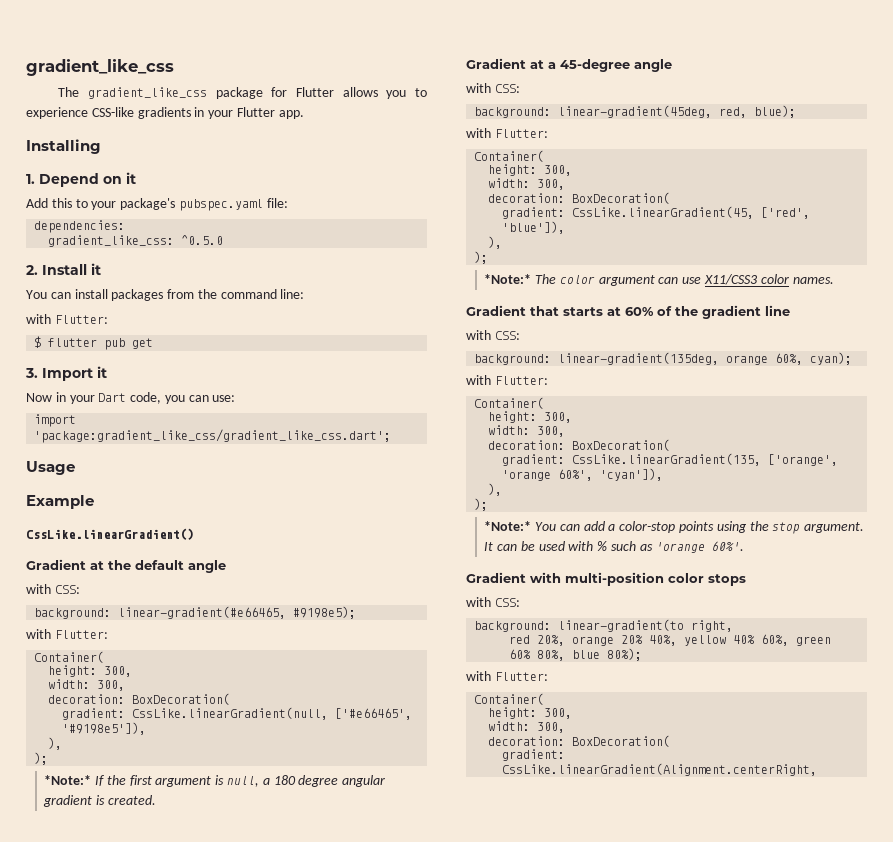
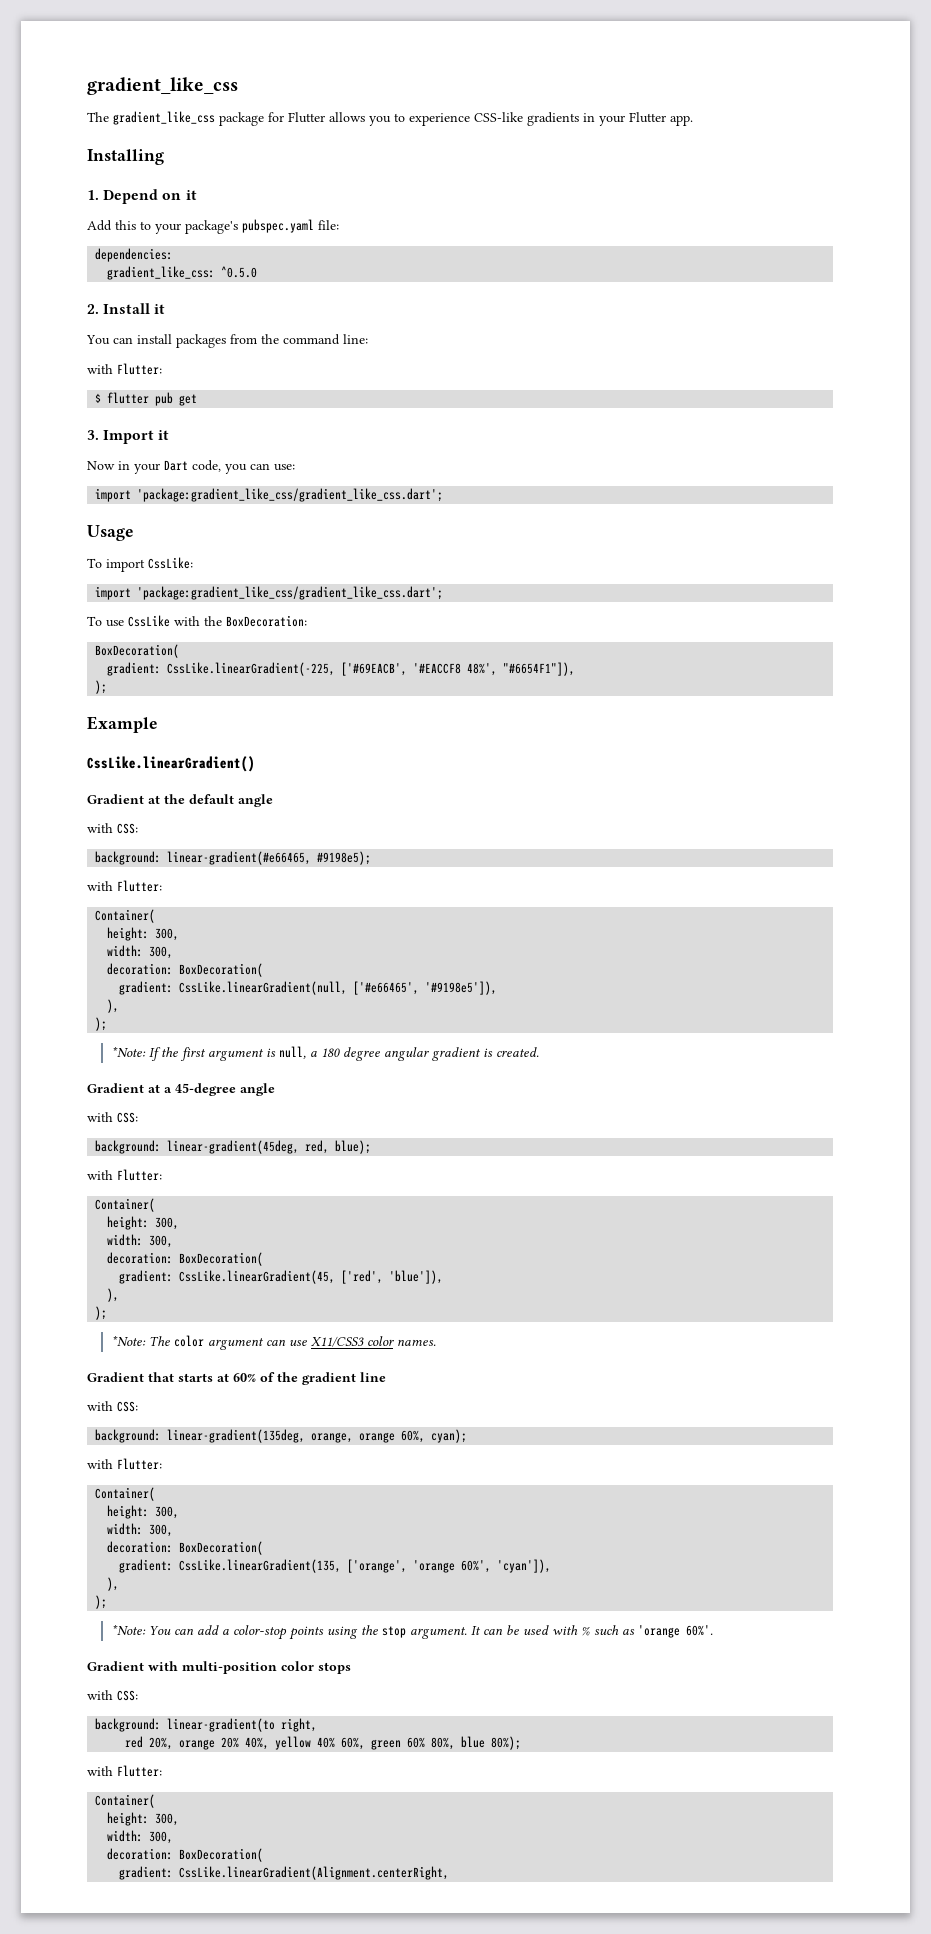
+ To import CssLike:
+ import 'package:gradient_like_css/gradient_like_css.dart';
+ To use CssLike with the BoxDecoration:
+ BoxDecoration(
+ gradient: CssLike.linearGradient(-225, ['#69EACB', '#EACCF8 48%', "#6654F1"]),
+ );
- *Note:* If the first argument is null, a 180 degree angular gradient is created.
+ *Note: If the first argument is null, a 180 degree angular gradient is created.
- *Note:* The color argument can use X11/CSS3 color names.
+ *Note: The color argument can use X11/CSS3 color names.
- background: linear-gradient(135deg, orange 60%, cyan);
+ background: linear-gradient(135deg, orange, orange 60%, cyan);
- *Note:* You can add a color-stop points using the stop argument.
+ *Note: You can add a color-stop points using the stop argument.

